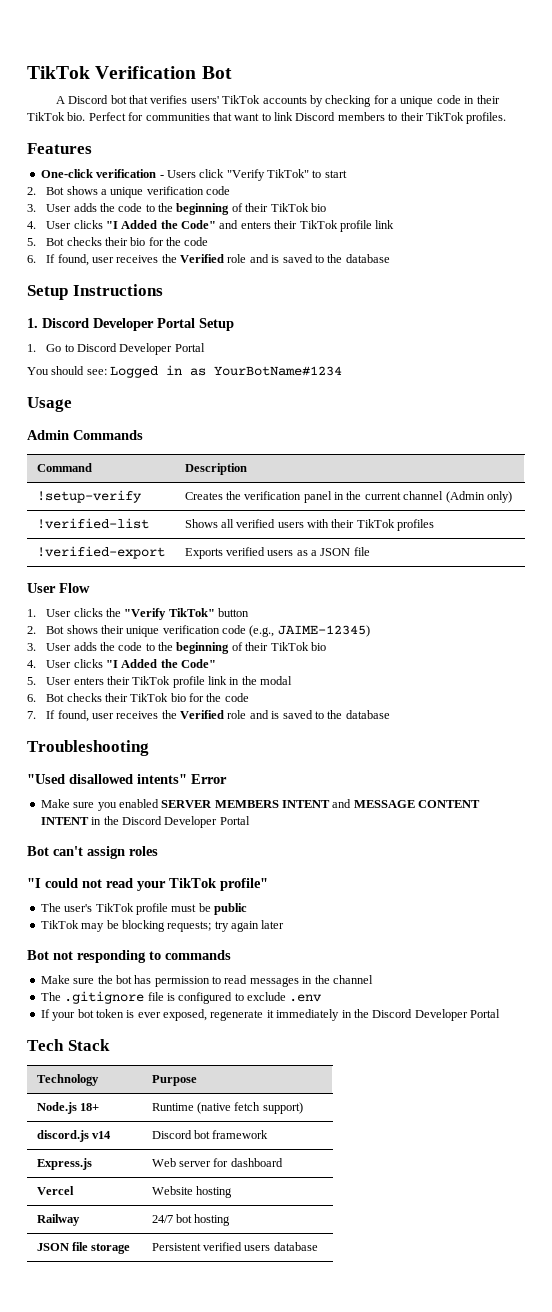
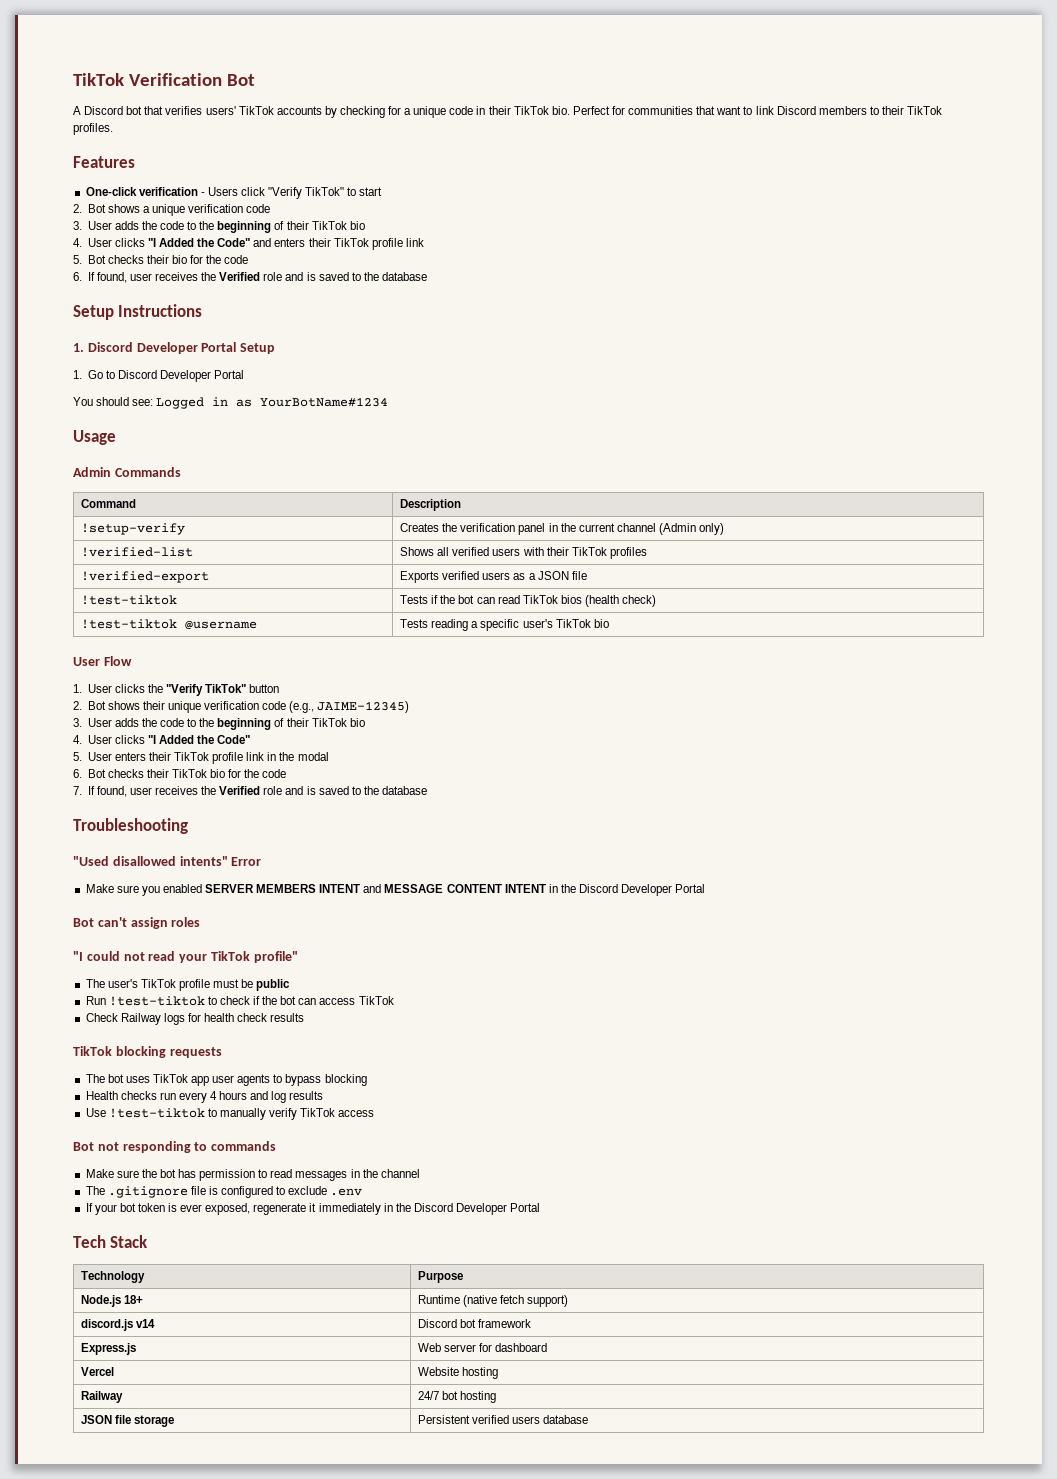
+ !test-tiktok | Tests if the bot can read TikTok bios (health check)
+ !test-tiktok @username | Tests reading a specific user's TikTok bio
- TikTok may be blocking requests; try again later
+ Run !test-tiktok to check if the bot can access TikTok
+ Check Railway logs for health check results
+ TikTok blocking requests
+ The bot uses TikTok app user agents to bypass blocking
+ Health checks run every 4 hours and log results
+ Use !test-tiktok to manually verify TikTok access

